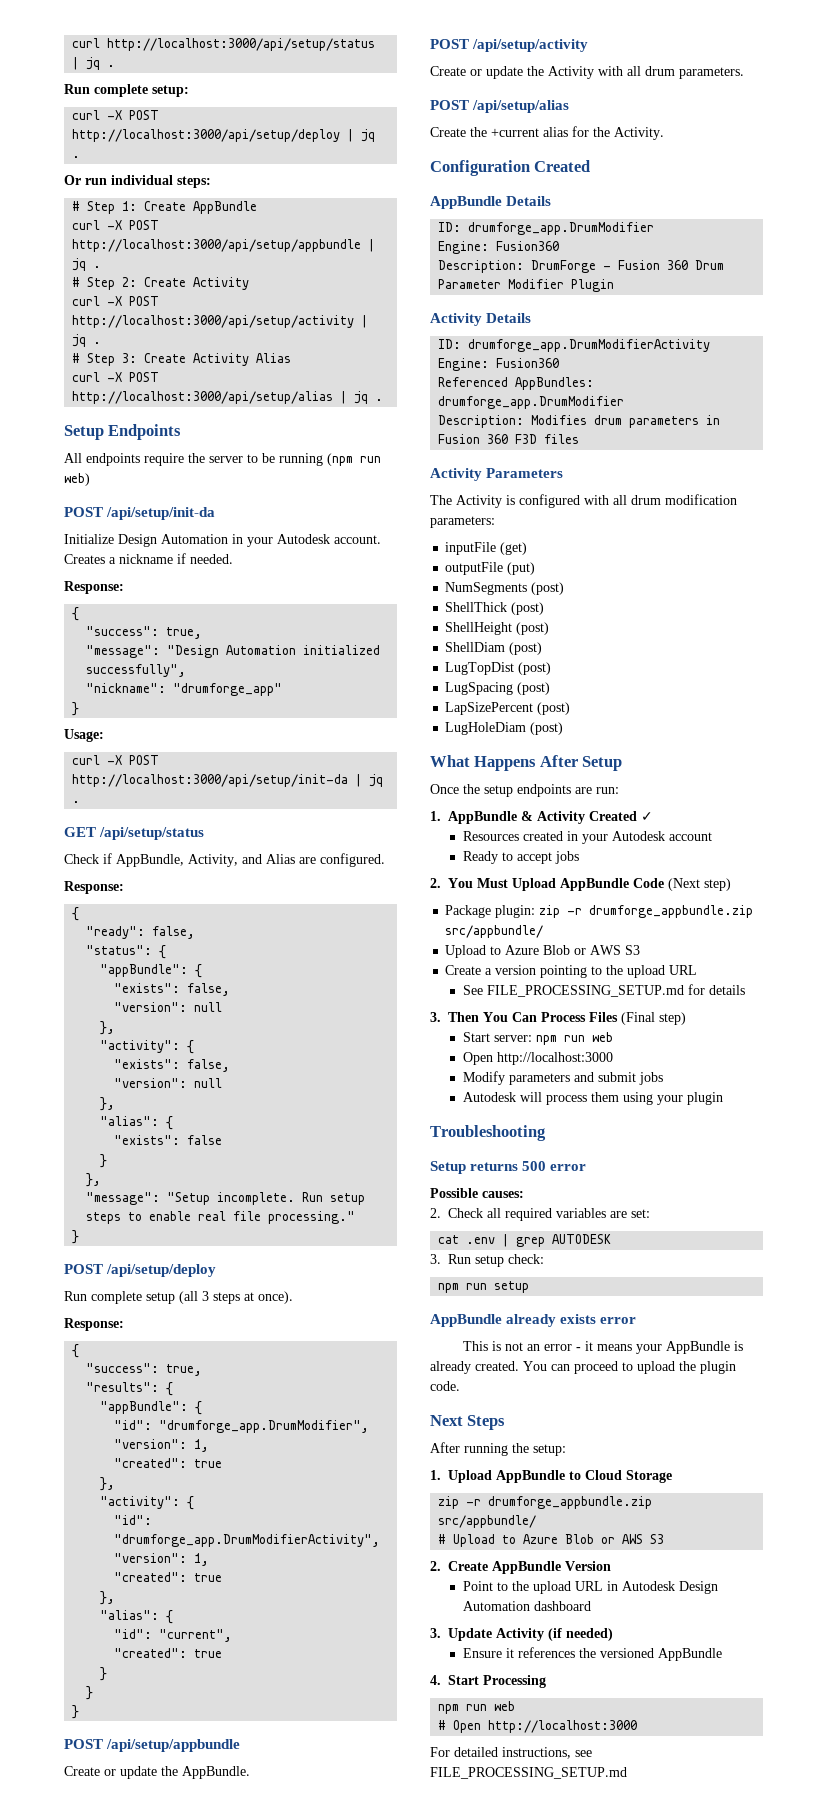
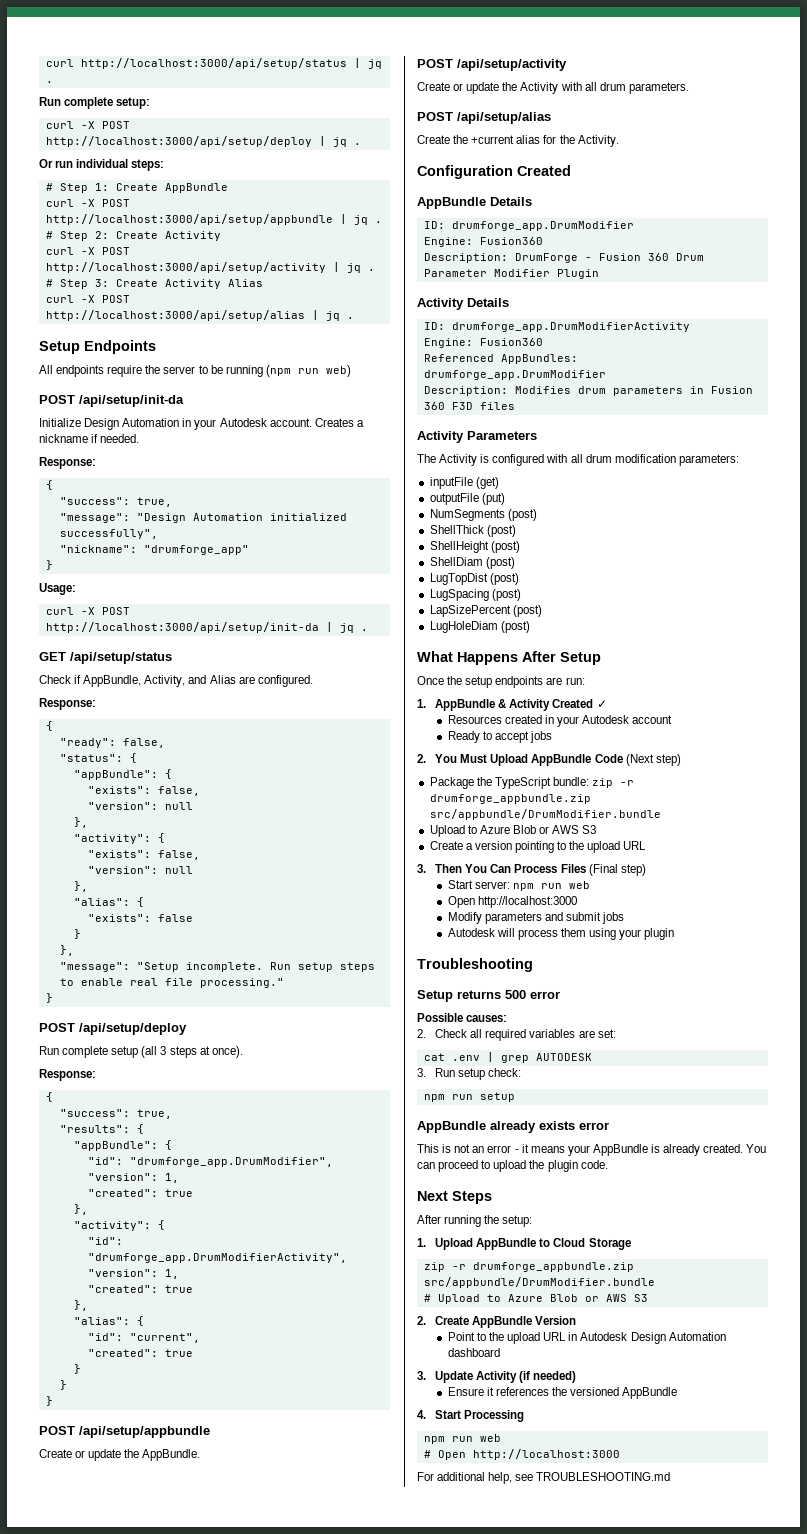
- Package plugin: zip -r drumforge_appbundle.zip src/appbundle/
+ Package the TypeScript bundle: zip -r drumforge_appbundle.zip src/appbundle/DrumModifier.bundle
- See FILE_PROCESSING_SETUP.md for details
  1. Upload AppBundle to Cloud Storage
- zip -r drumforge_appbundle.zip src/appbundle/
+ zip -r drumforge_appbundle.zip src/appbundle/DrumModifier.bundle
- For detailed instructions, see FILE_PROCESSING_SETUP.md
+ For additional help, see TROUBLESHOOTING.md

